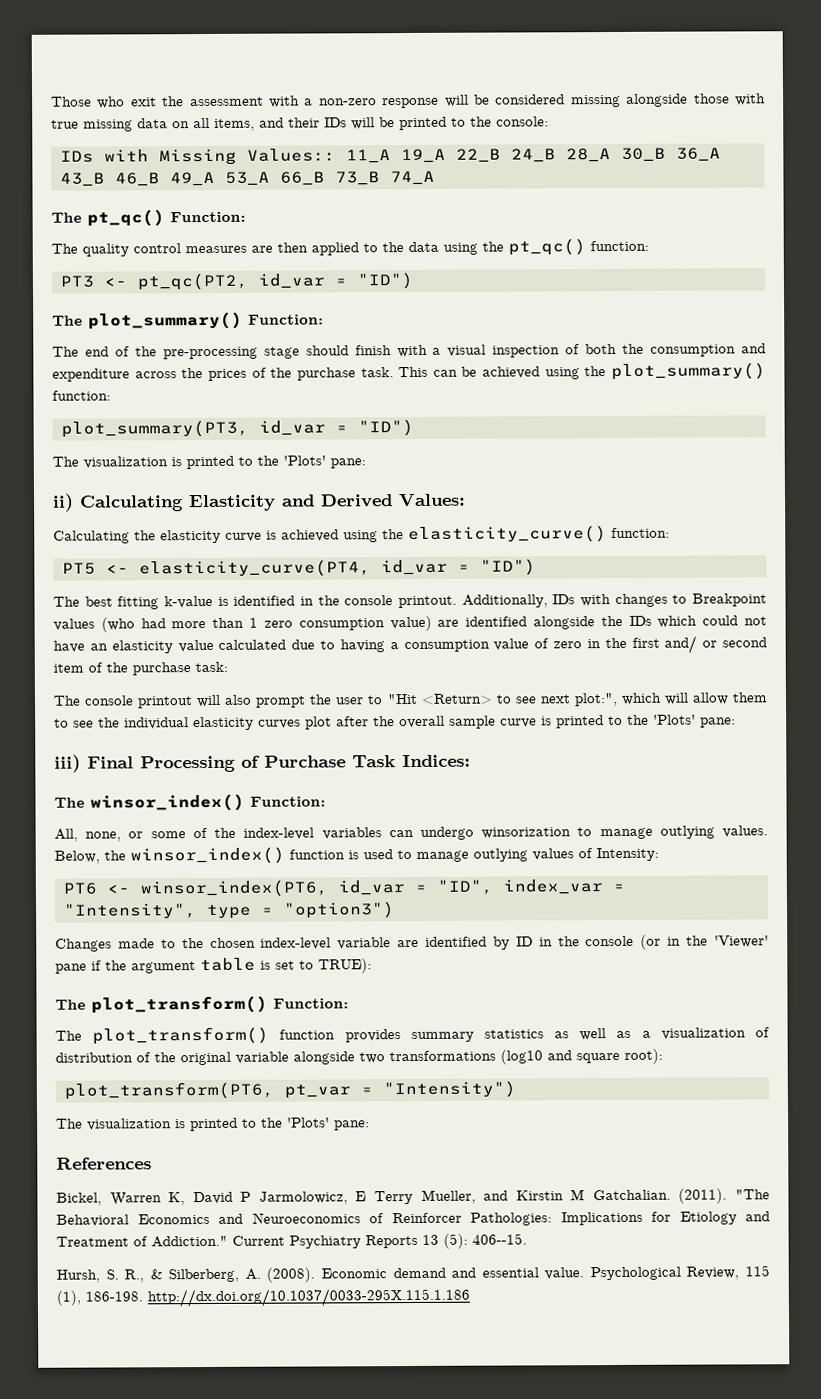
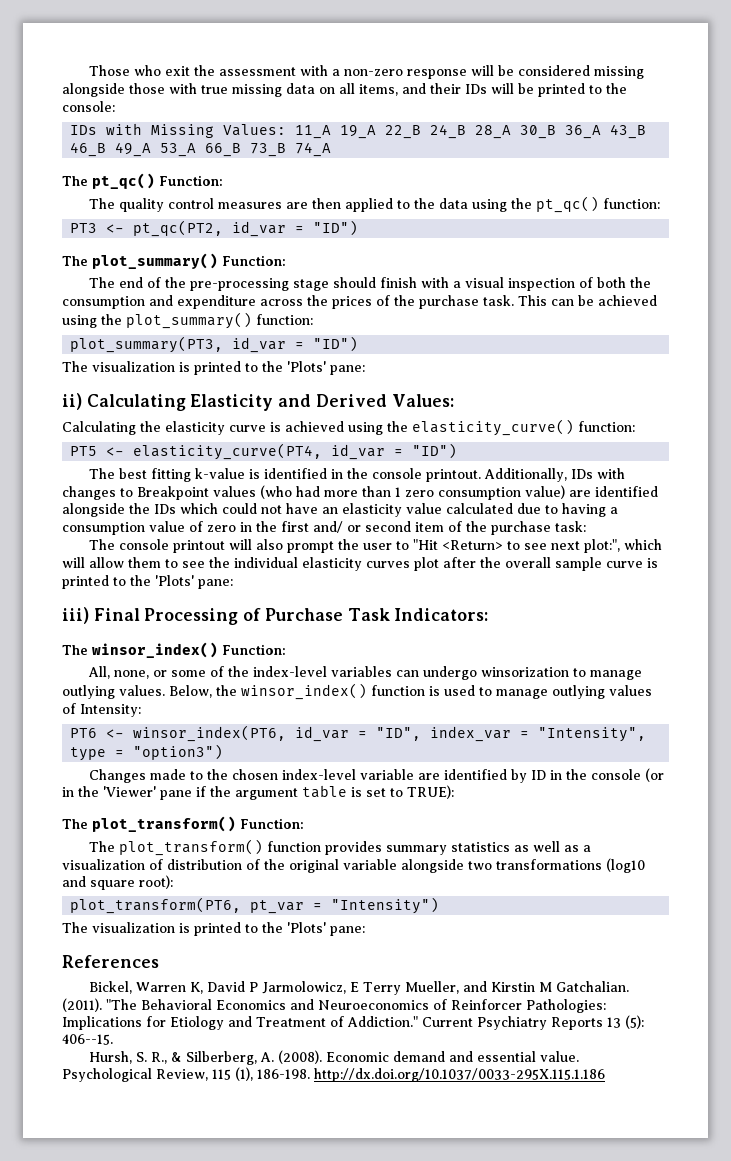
- IDs with Missing Values:: 11_A 19_A 22_B 24_B 28_A 30_B 36_A 43_B 46_B 49_A 53_A 66_B 73_B 74_A
+ IDs with Missing Values: 11_A 19_A 22_B 24_B 28_A 30_B 36_A 43_B 46_B 49_A 53_A 66_B 73_B 74_A
- iii) Final Processing of Purchase Task Indices:
+ iii) Final Processing of Purchase Task Indicators:

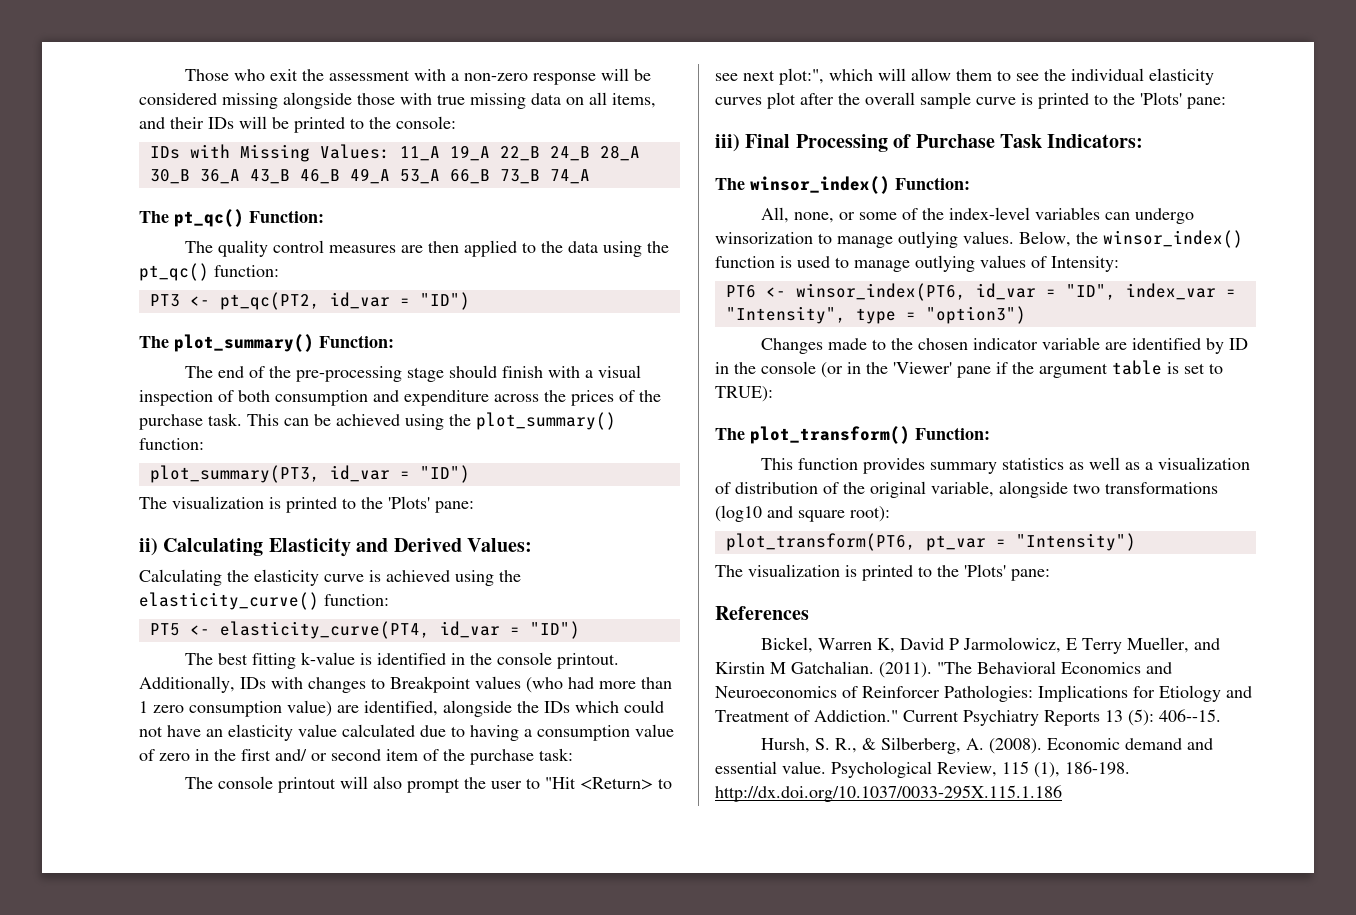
- The end of the pre-processing stage should finish with a visual inspection of both the consumption and expenditure across the prices of the purchase task.
+ The end of the pre-processing stage should finish with a visual inspection of both consumption and expenditure across the prices of the purchase task.
- Additionally, IDs with changes to Breakpoint values (who had more than 1 zero consumption value) are identified alongside the IDs which could not have an elasticity value calculated due to having a consumption value of zero in the first and/ or second item of the purchase task:
+ Additionally, IDs with changes to Breakpoint values (who had more than 1 zero consumption value) are identified, alongside the IDs which could not have an elasticity value calculated due to having a consumption value of zero in the first and/ or second item of the purchase task:
- Changes made to the chosen index-level variable are identified by ID in the console (or in the 'Viewer' pane if the argument table is set to TRUE):
+ Changes made to the chosen indicator variable are identified by ID in the console (or in the 'Viewer' pane if the argument table is set to TRUE):
- The plot_transform() function provides summary statistics as well as a visualization of distribution of the original variable alongside two transformations (log10 and square root):
+ This function provides summary statistics as well as a visualization of distribution of the original variable, alongside two transformations (log10 and square root):

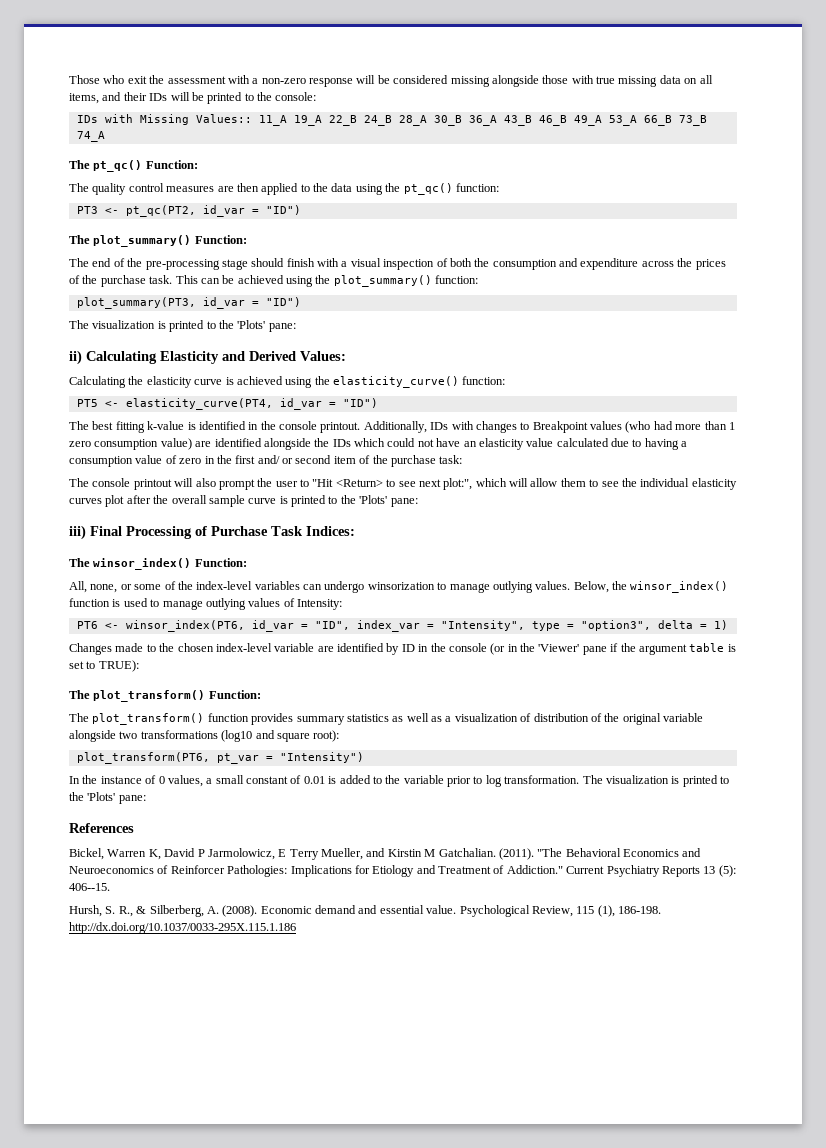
- IDs with Missing Values: 11_A 19_A 22_B 24_B 28_A 30_B 36_A 43_B 46_B 49_A 53_A 66_B 73_B 74_A
+ IDs with Missing Values:: 11_A 19_A 22_B 24_B 28_A 30_B 36_A 43_B 46_B 49_A 53_A 66_B 73_B 74_A
- The end of the pre-processing stage should finish with a visual inspection of both consumption and expenditure across the prices of the purchase task.
+ The end of the pre-processing stage should finish with a visual inspection of both the consumption and expenditure across the prices of the purchase task.
- Additionally, IDs with changes to Breakpoint values (who had more than 1 zero consumption value) are identified, alongside the IDs which could not have an elasticity value calculated due to having a consumption value of zero in the first and/ or second item of the purchase task:
+ Additionally, IDs with changes to Breakpoint values (who had more than 1 zero consumption value) are identified alongside the IDs which could not have an elasticity value calculated due to having a consumption value of zero in the first and/ or second item of the purchase task:
- iii) Final Processing of Purchase Task Indicators:
+ iii) Final Processing of Purchase Task Indices:
- PT6 <- winsor_index(PT6, id_var = "ID", index_var = "Intensity", type = "option3")
+ PT6 <- winsor_index(PT6, id_var = "ID", index_var = "Intensity", type = "option3", delta = 1)
- Changes made to the chosen indicator variable are identified by ID in the console (or in the 'Viewer' pane if the argument table is set to TRUE):
+ Changes made to the chosen index-level variable are identified by ID in the console (or in the 'Viewer' pane if the argument table is set to TRUE):
- This function provides summary statistics as well as a visualization of distribution of the original variable, alongside two transformations (log10 and square root):
+ The plot_transform() function provides summary statistics as well as a visualization of distribution of the original variable alongside two transformations (log10 and square root):
+ In the instance of 0 values, a small constant of 0.01 is added to the variable prior to log transformation.

